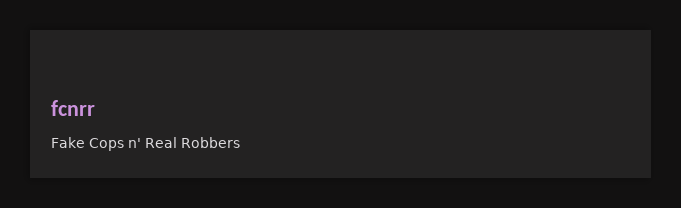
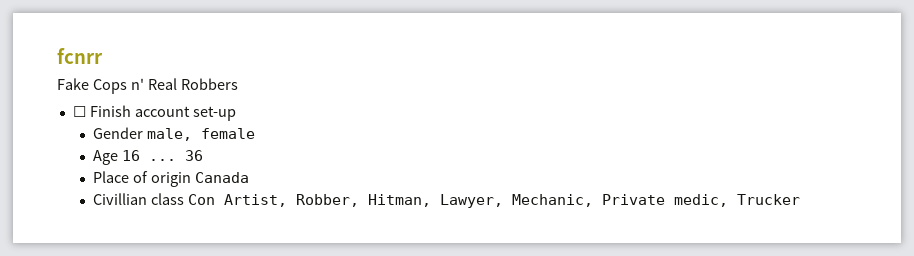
+ ☐ Finish account set-up
+ Gender male, female
+ Age 16 ... 36
+ Place of origin Canada
+ Civillian class Con Artist, Robber, Hitman, Lawyer, Mechanic, Private medic, Trucker

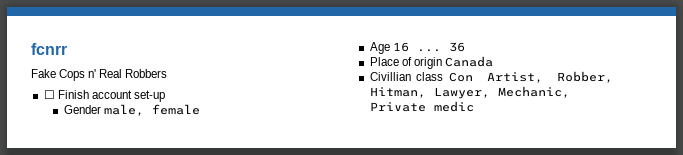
- Civillian class Con Artist, Robber, Hitman, Lawyer, Mechanic, Private medic, Trucker
+ Civillian class Con Artist, Robber, Hitman, Lawyer, Mechanic, Private medic

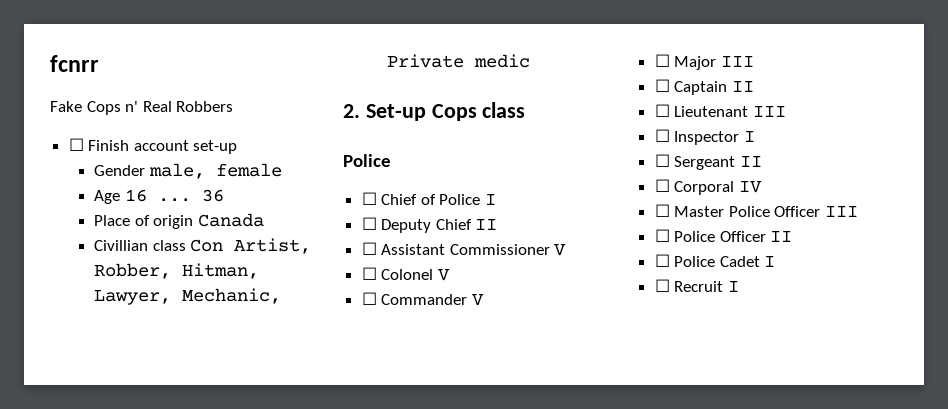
+ 2. Set-up Cops class
+ Police
+ ☐ Chief of Police I
+ ☐ Deputy Chief II
+ ☐ Assistant Commissioner V
+ ☐ Colonel V
+ ☐ Commander V
+ ☐ Major III
+ ☐ Captain II
+ ☐ Lieutenant III
+ ☐ Inspector I
+ ☐ Sergeant II
+ ☐ Corporal IV
+ ☐ Master Police Officer III
+ ☐ Police Officer II
+ ☐ Police Cadet I
+ ☐ Recruit I

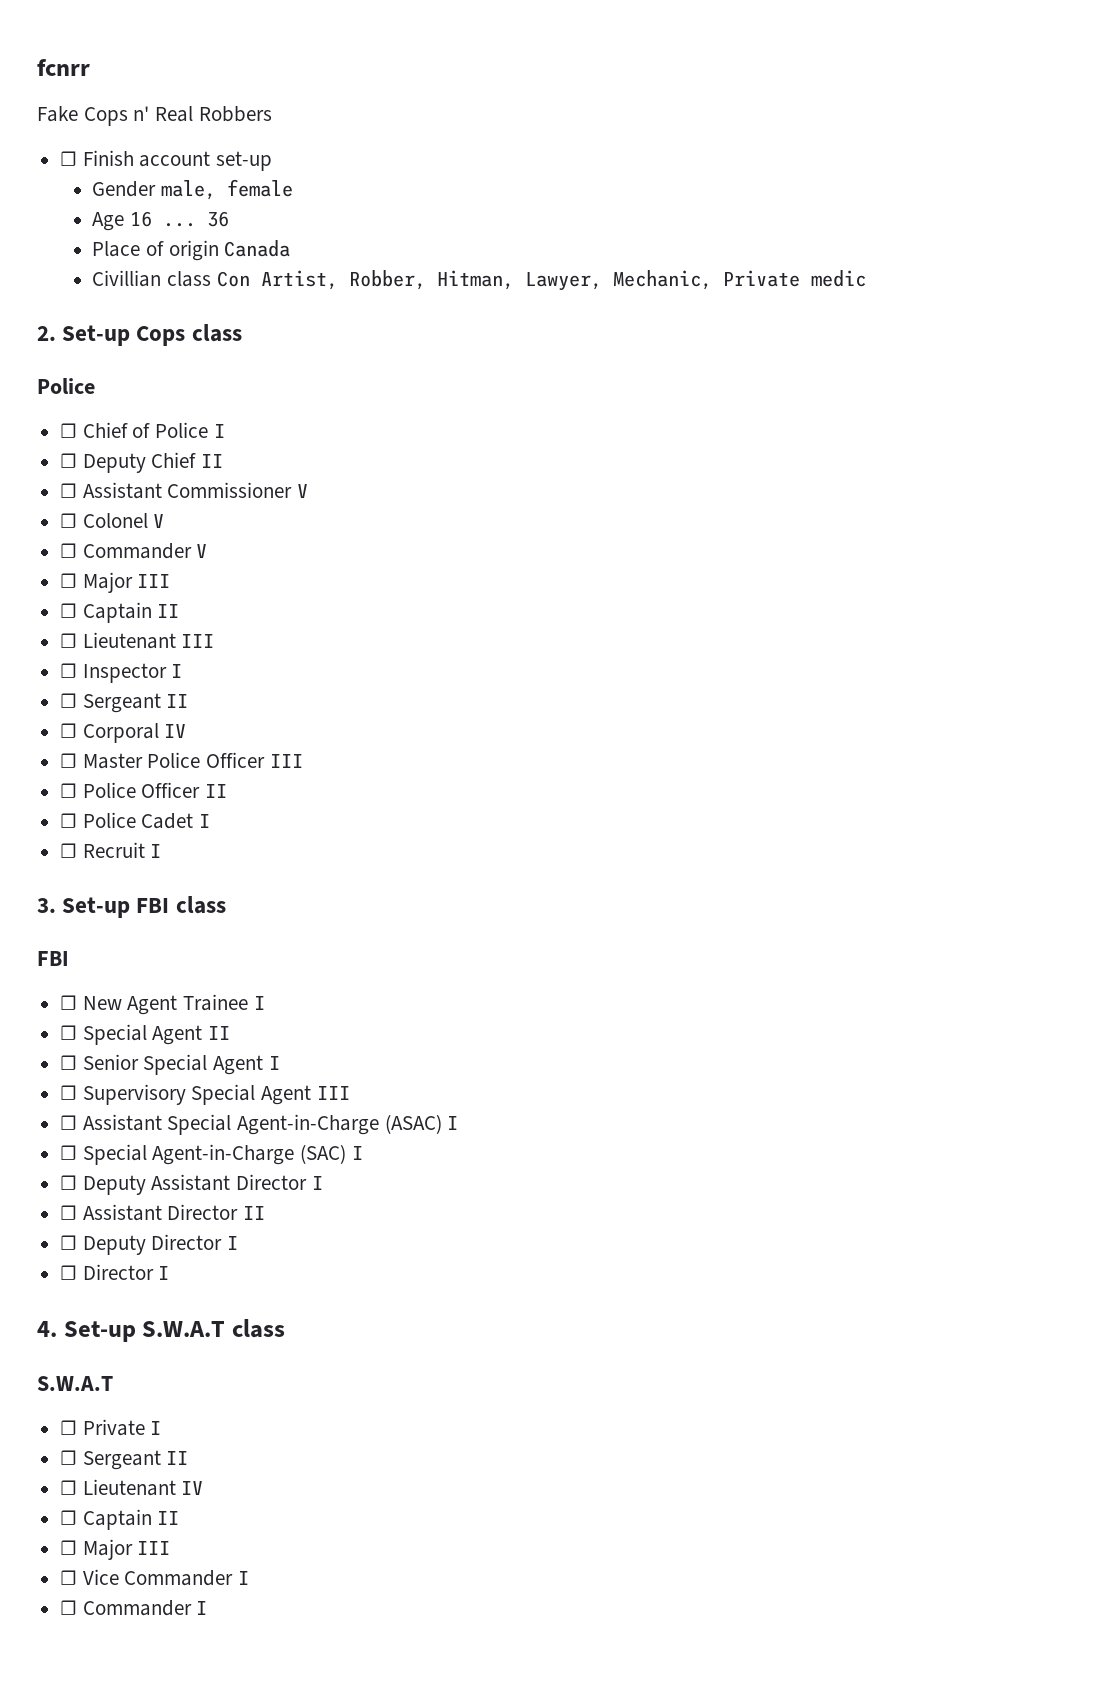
+ 3. Set-up FBI class
+ FBI
+ ☐ New Agent Trainee I
+ ☐ Special Agent II
+ ☐ Senior Special Agent I
+ ☐ Supervisory Special Agent III
+ ☐ Assistant Special Agent-in-Charge (ASAC) I
+ ☐ Special Agent-in-Charge (SAC) I
+ ☐ Deputy Assistant Director I
+ ☐ Assistant Director II
+ ☐ Deputy Director I
+ ☐ Director I
+ 4. Set-up S.W.A.T class
+ S.W.A.T
+ ☐ Private I
+ ☐ Sergeant II
+ ☐ Lieutenant IV
+ ☐ Captain II
+ ☐ Major III
+ ☐ Vice Commander I
+ ☐ Commander I

